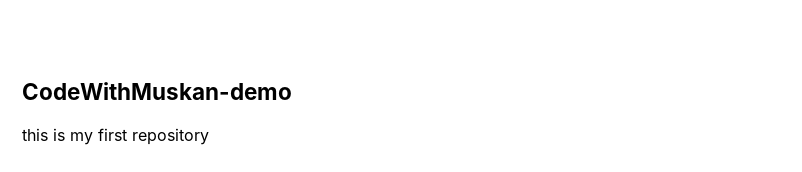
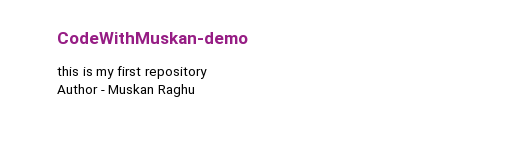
+ Author - Muskan Raghu

